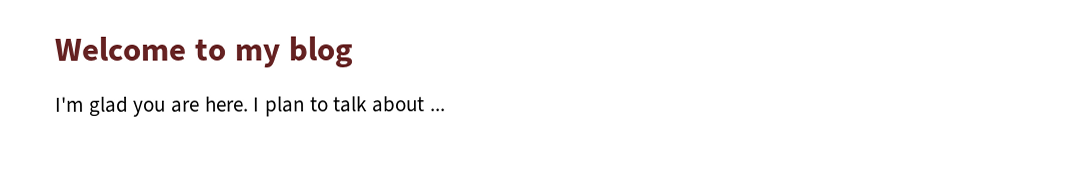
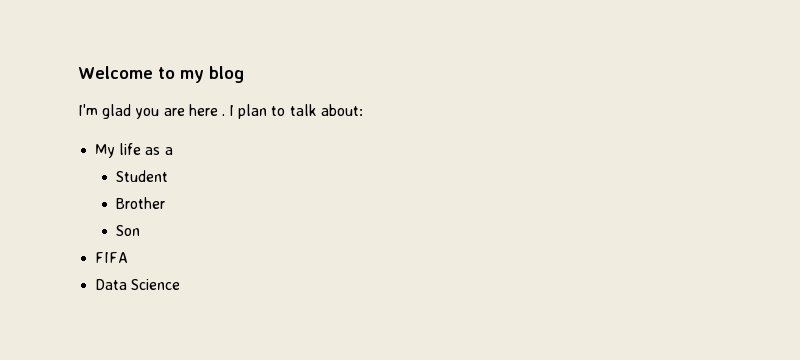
- I'm glad you are here.
+ I'm glad you are here .
- I plan to talk about ...
+ I plan to talk about:
+ My life as a
+ Student
+ Brother
+ Son
+ FIFA
+ Data Science

